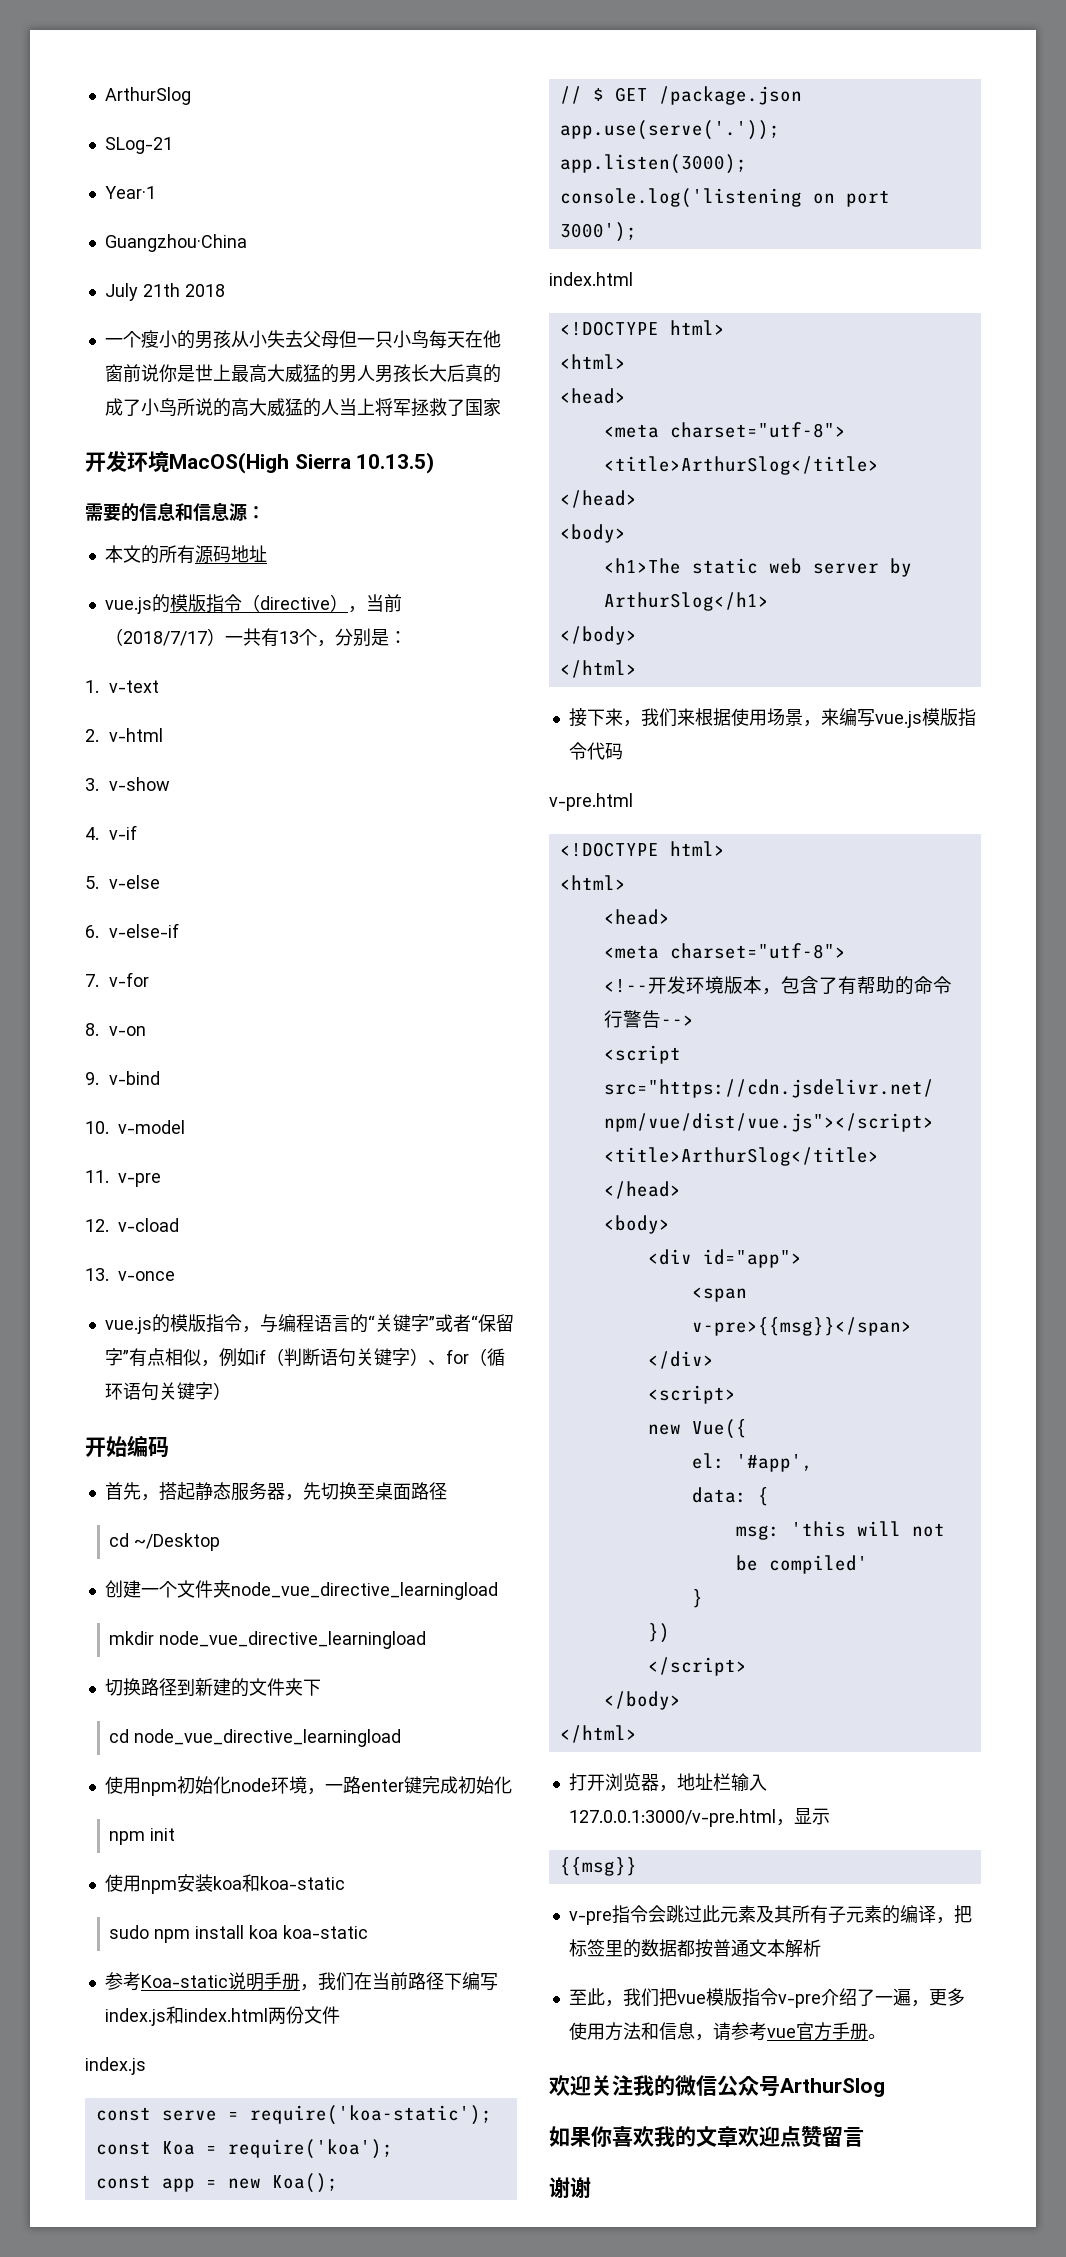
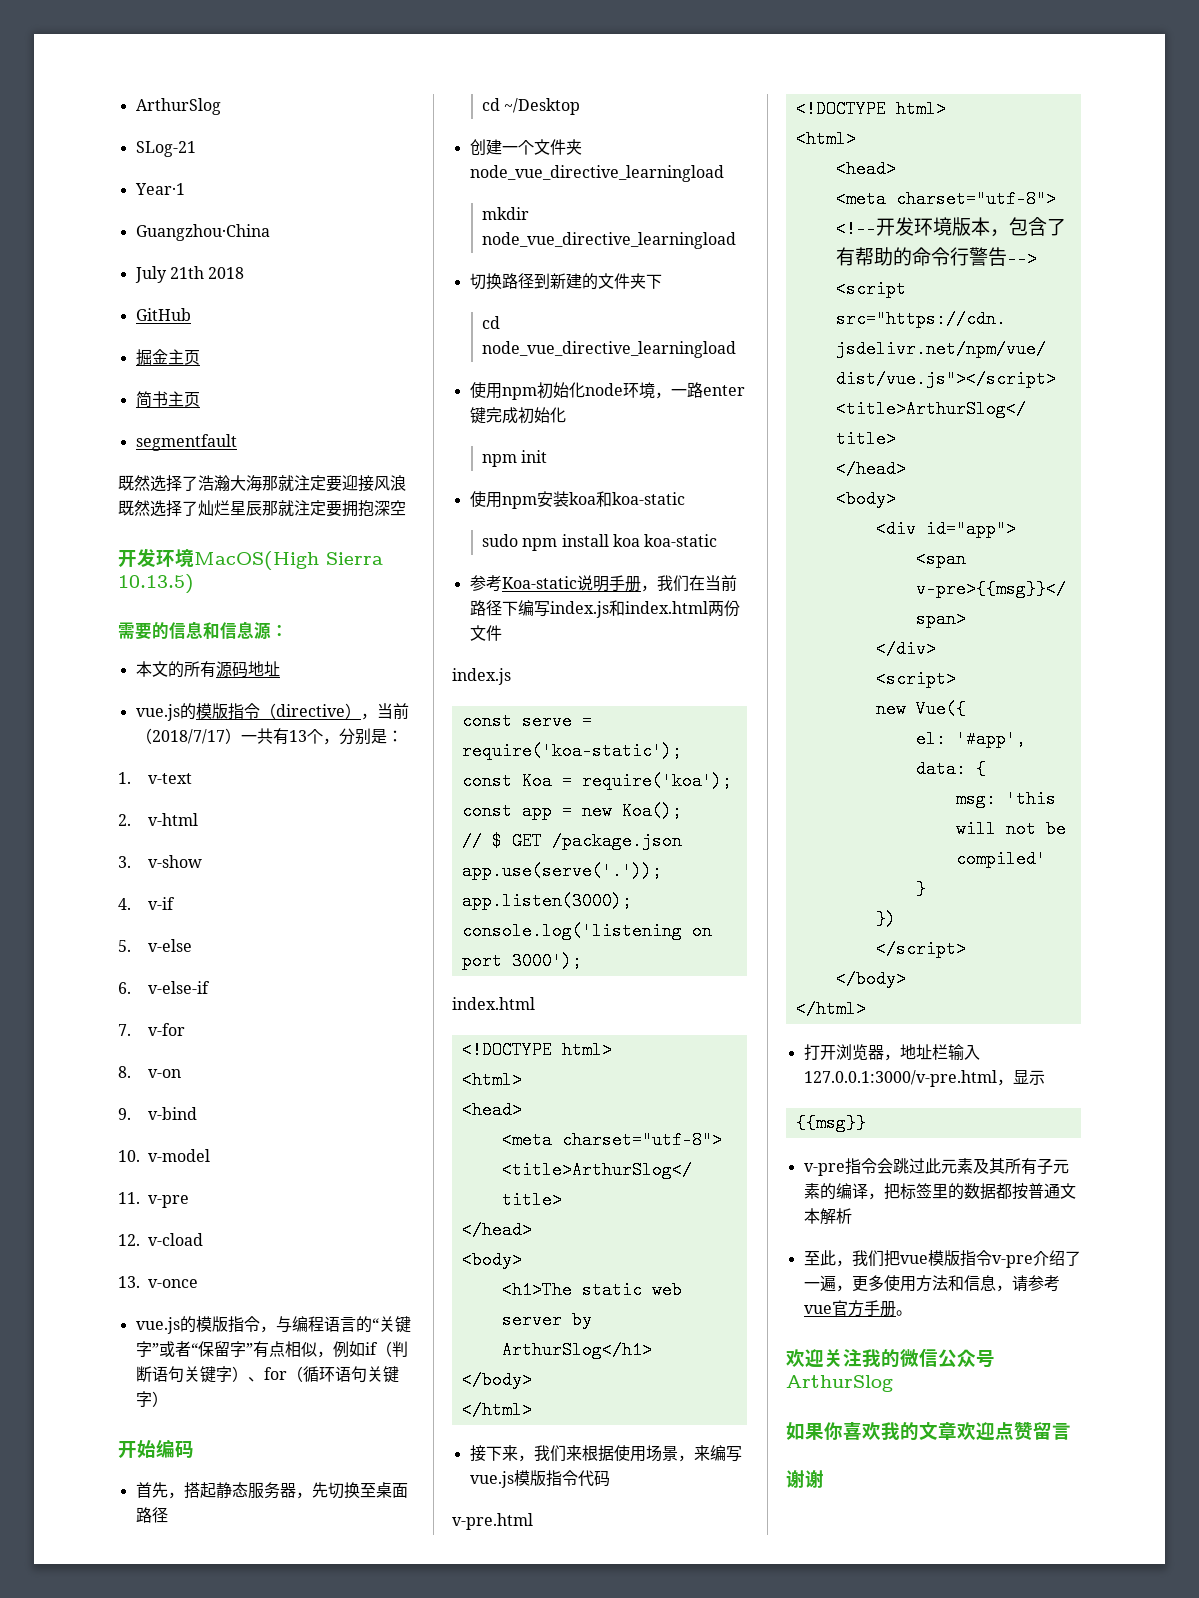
- 一个瘦小的男孩从小失去父母但一只小鸟每天在他窗前说你是世上最高大威猛的男人男孩长大后真的成了小鸟所说的高大威猛的人当上将军拯救了国家
+ GitHub
+ 掘金主页
+ 简书主页
+ segmentfault
+ 既然选择了浩瀚大海那就注定要迎接风浪既然选择了灿烂星辰那就注定要拥抱深空

